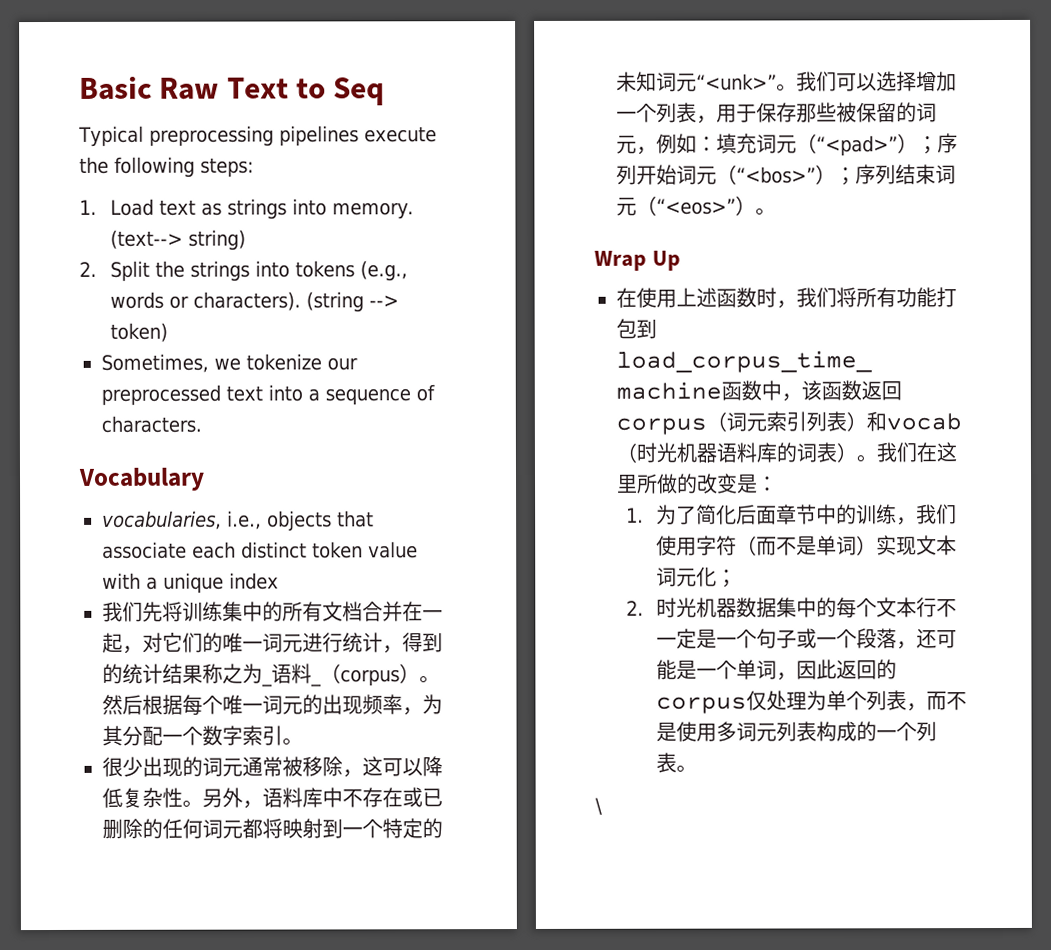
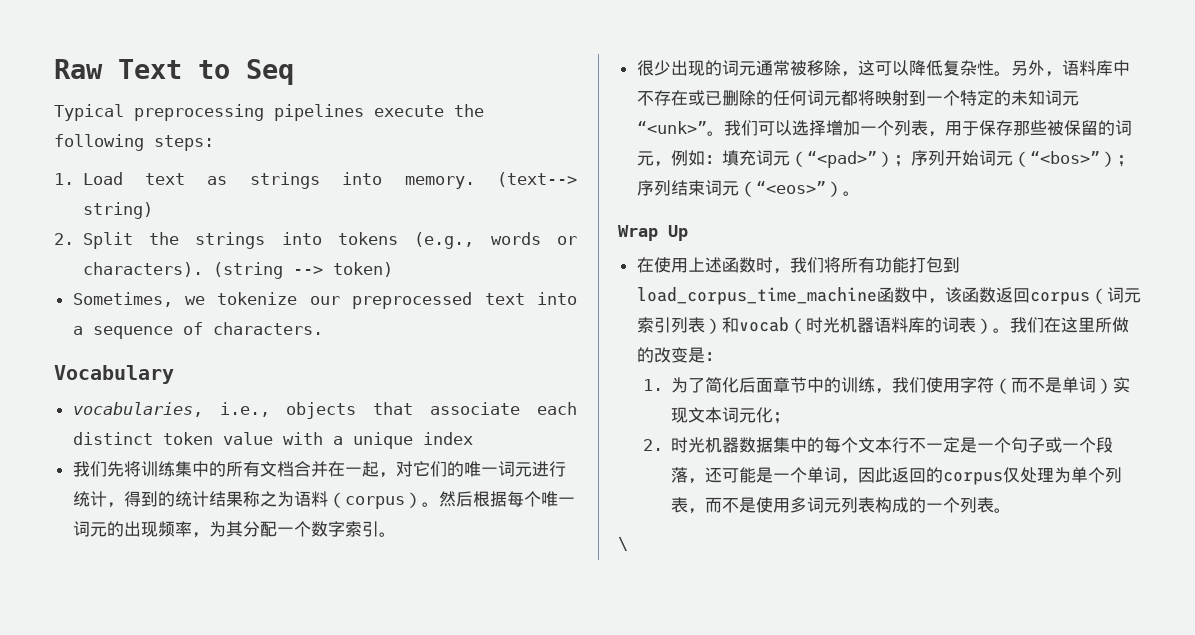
- Basic Raw Text to Seq
+ Raw Text to Seq
- 我们先将训练集中的所有文档合并在一起，对它们的唯一词元进行统计，得到的统计结果称之为_语料_（corpus）。
+ 我们先将训练集中的所有文档合并在一起，对它们的唯一词元进行统计，得到的统计结果称之为语料（corpus）。

